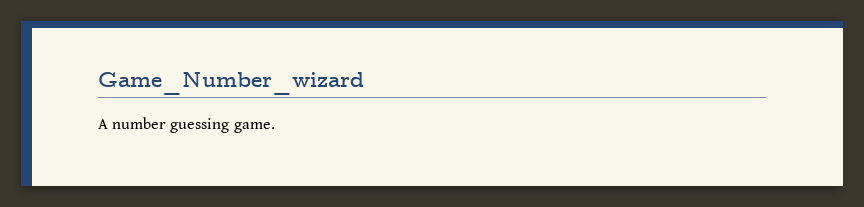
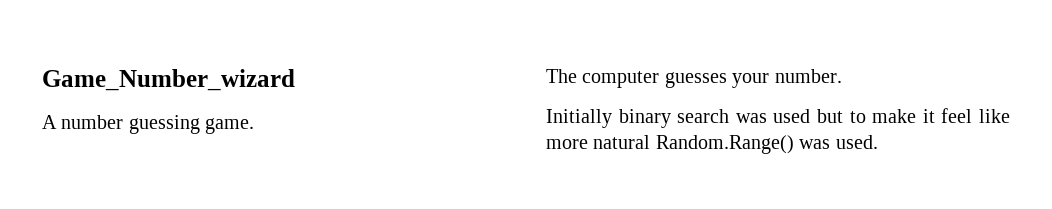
+ The computer guesses your number.
+ Initially binary search was used but to make it feel like more natural Random.Range() was used.

